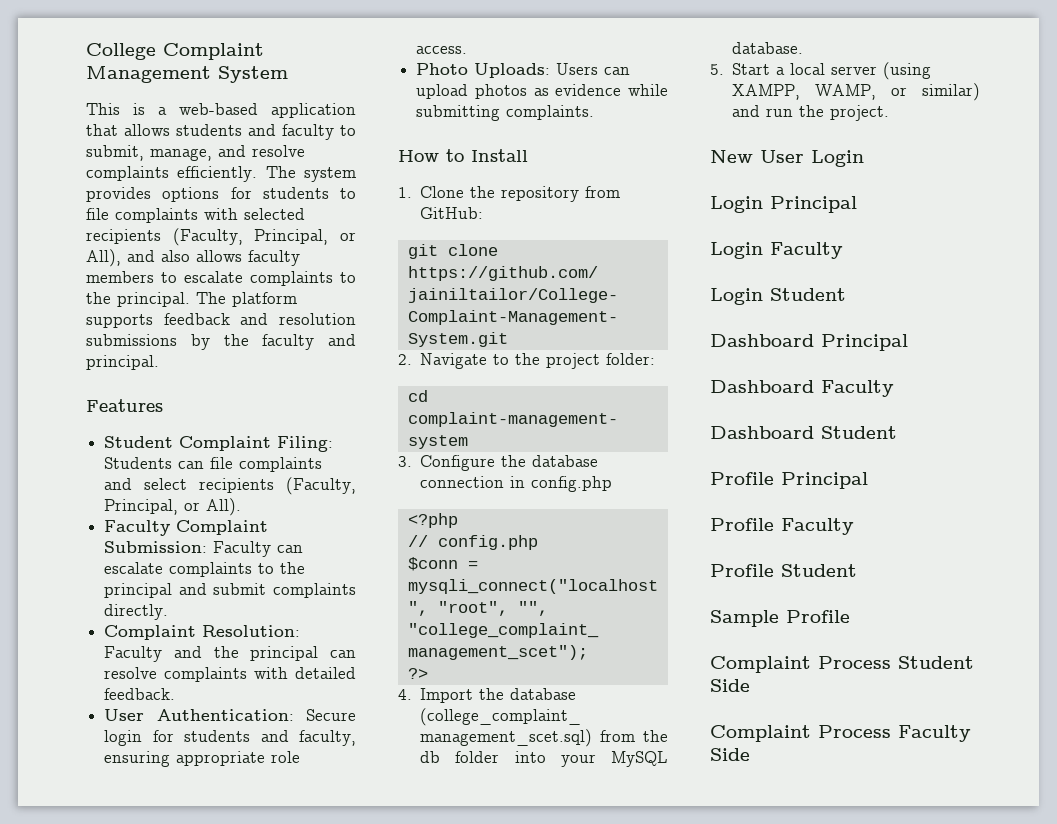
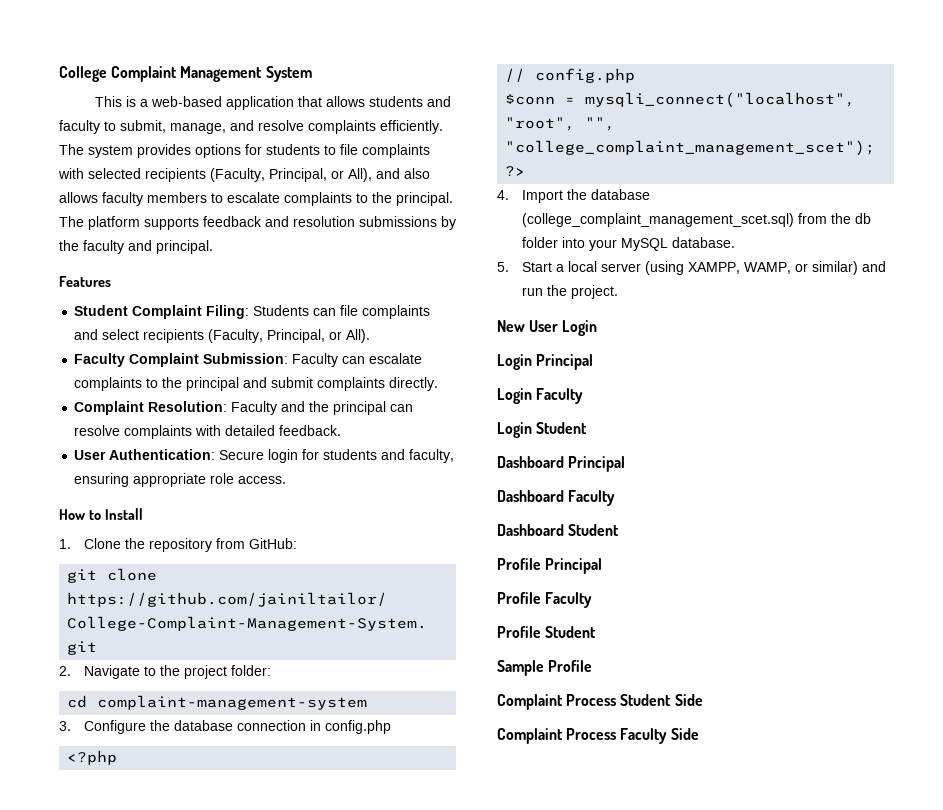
- Photo Uploads: Users can upload photos as evidence while submitting complaints.

